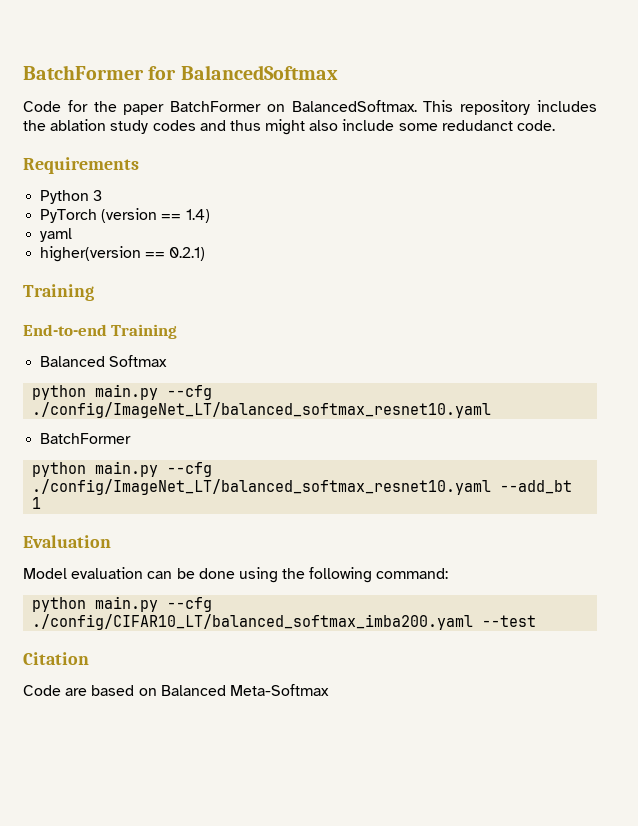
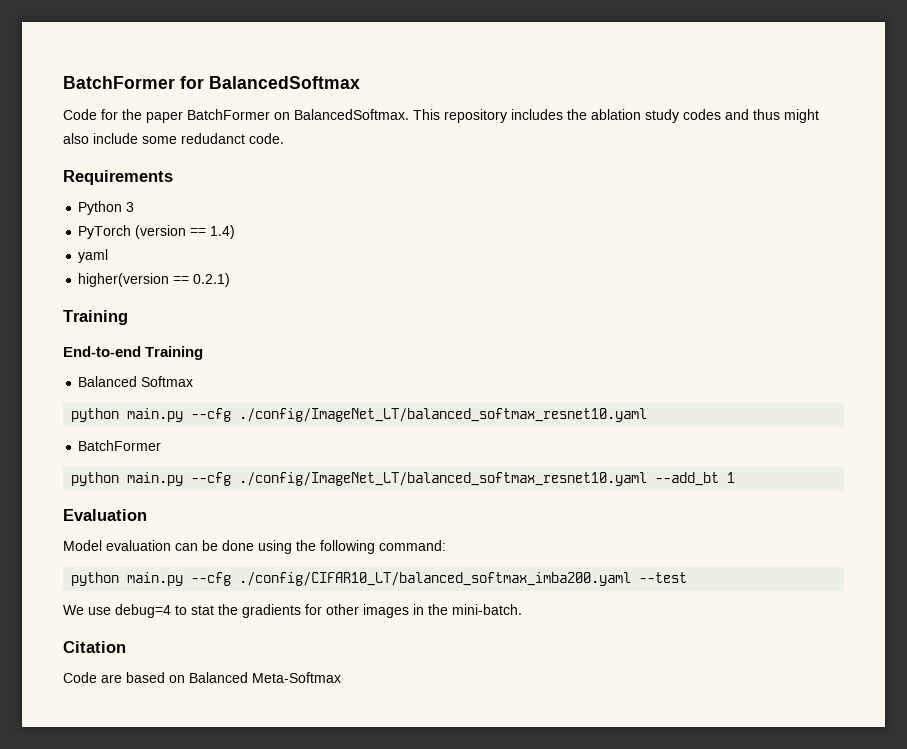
+ We use debug=4 to stat the gradients for other images in the mini-batch.

